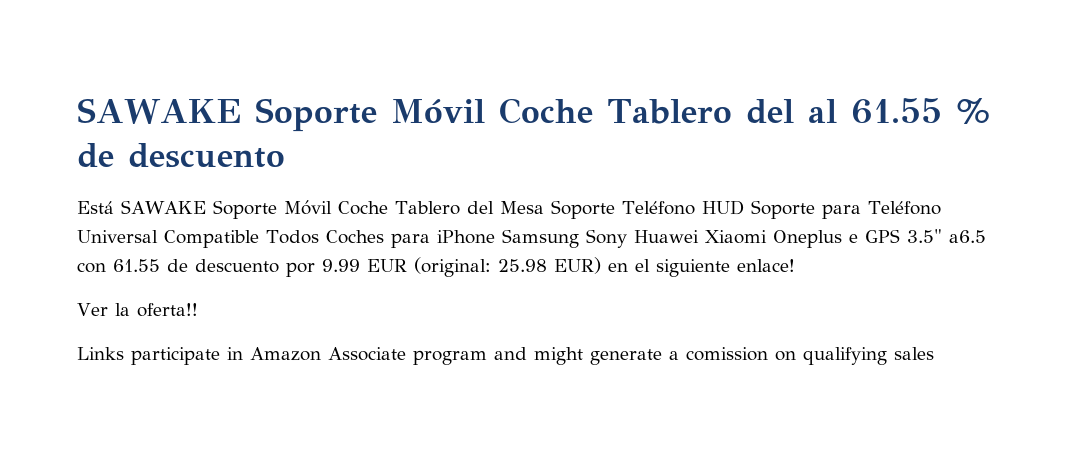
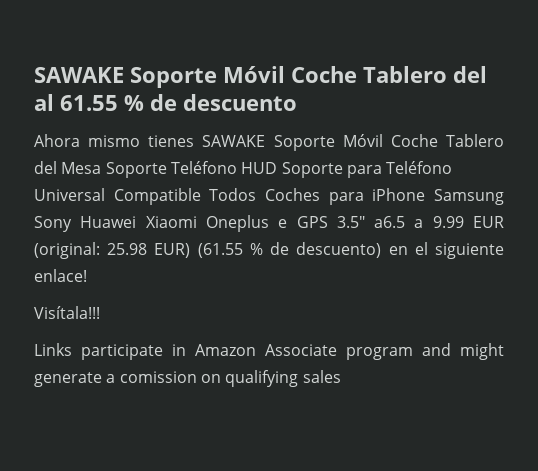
- Está SAWAKE Soporte Móvil Coche Tablero del Mesa Soporte Teléfono HUD Soporte para Teléfono Universal Compatible Todos Coches para iPhone Samsung Sony Huawei Xiaomi Oneplus e GPS 3.5" a6.5 con 61.55 de descuento por 9.99 EUR (original: 25.98 EUR) en el siguiente enlace!
+ Ahora mismo tienes SAWAKE Soporte Móvil Coche Tablero del Mesa Soporte Teléfono HUD Soporte para Teléfono Universal Compatible Todos Coches para iPhone Samsung Sony Huawei Xiaomi Oneplus e GPS 3.5" a6.5 a 9.99 EUR (original: 25.98 EUR) (61.55 % de descuento) en el siguiente enlace!
- Ver la oferta!!
+ Visítala!!!

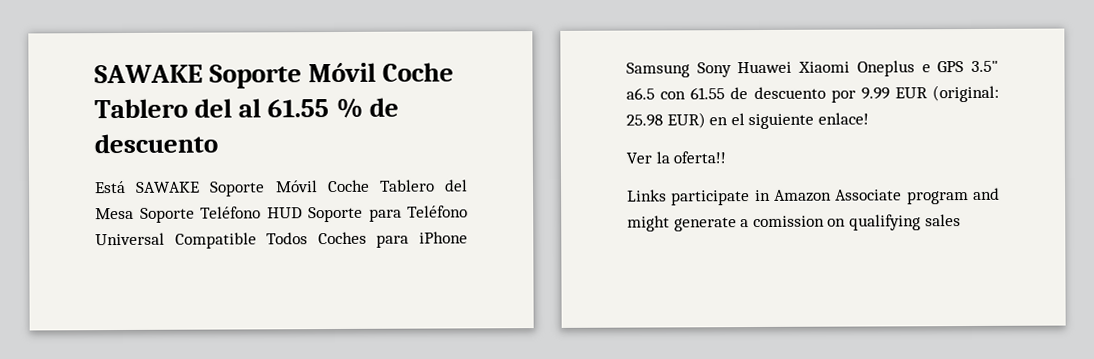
- Ahora mismo tienes SAWAKE Soporte Móvil Coche Tablero del Mesa Soporte Teléfono HUD Soporte para Teléfono Universal Compatible Todos Coches para iPhone Samsung Sony Huawei Xiaomi Oneplus e GPS 3.5" a6.5 a 9.99 EUR (original: 25.98 EUR) (61.55 % de descuento) en el siguiente enlace!
+ Está SAWAKE Soporte Móvil Coche Tablero del Mesa Soporte Teléfono HUD Soporte para Teléfono Universal Compatible Todos Coches para iPhone Samsung Sony Huawei Xiaomi Oneplus e GPS 3.5" a6.5 con 61.55 de descuento por 9.99 EUR (original: 25.98 EUR) en el siguiente enlace!
- Visítala!!!
+ Ver la oferta!!

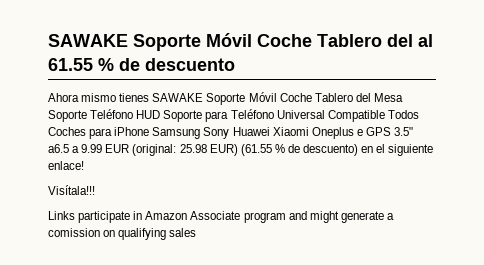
- Está SAWAKE Soporte Móvil Coche Tablero del Mesa Soporte Teléfono HUD Soporte para Teléfono Universal Compatible Todos Coches para iPhone Samsung Sony Huawei Xiaomi Oneplus e GPS 3.5" a6.5 con 61.55 de descuento por 9.99 EUR (original: 25.98 EUR) en el siguiente enlace!
+ Ahora mismo tienes SAWAKE Soporte Móvil Coche Tablero del Mesa Soporte Teléfono HUD Soporte para Teléfono Universal Compatible Todos Coches para iPhone Samsung Sony Huawei Xiaomi Oneplus e GPS 3.5" a6.5 a 9.99 EUR (original: 25.98 EUR) (61.55 % de descuento) en el siguiente enlace!
- Ver la oferta!!
+ Visítala!!!

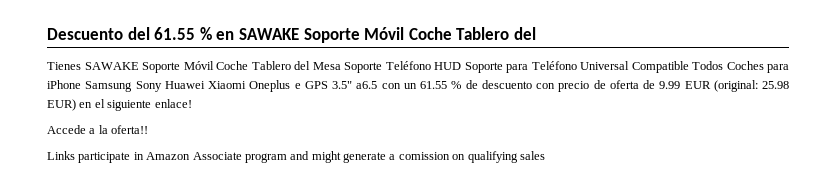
- SAWAKE Soporte Móvil Coche Tablero del al 61.55 % de descuento
- Ahora mismo tienes SAWAKE Soporte Móvil Coche Tablero del Mesa Soporte Teléfono HUD Soporte para Teléfono Universal Compatible Todos Coches para iPhone Samsung Sony Huawei Xiaomi Oneplus e GPS 3.5" a6.5 a 9.99 EUR (original: 25.98 EUR) (61.55 % de descuento) en el siguiente enlace!
+ Descuento del 61.55 % en SAWAKE Soporte Móvil Coche Tablero del
+ Tienes SAWAKE Soporte Móvil Coche Tablero del Mesa Soporte Teléfono HUD Soporte para Teléfono Universal Compatible Todos Coches para iPhone Samsung Sony Huawei Xiaomi Oneplus e GPS 3.5" a6.5 con un 61.55 % de descuento con precio de oferta de 9.99 EUR (original: 25.98 EUR) en el siguiente enlace!
- Visítala!!!
+ Accede a la oferta!!

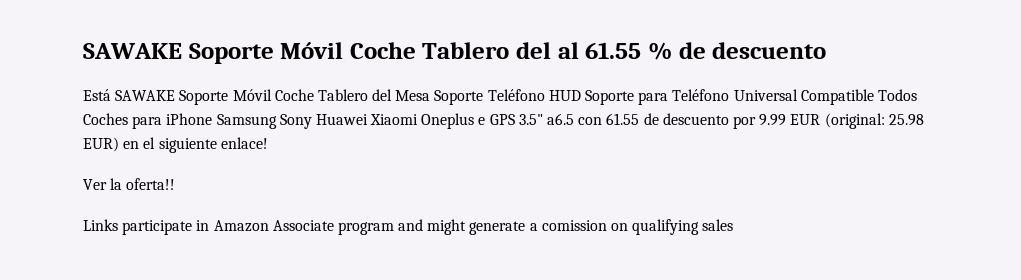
- Descuento del 61.55 % en SAWAKE Soporte Móvil Coche Tablero del
- Tienes SAWAKE Soporte Móvil Coche Tablero del Mesa Soporte Teléfono HUD Soporte para Teléfono Universal Compatible Todos Coches para iPhone Samsung Sony Huawei Xiaomi Oneplus e GPS 3.5" a6.5 con un 61.55 % de descuento con precio de oferta de 9.99 EUR (original: 25.98 EUR) en el siguiente enlace!
+ SAWAKE Soporte Móvil Coche Tablero del al 61.55 % de descuento
+ Está SAWAKE Soporte Móvil Coche Tablero del Mesa Soporte Teléfono HUD Soporte para Teléfono Universal Compatible Todos Coches para iPhone Samsung Sony Huawei Xiaomi Oneplus e GPS 3.5" a6.5 con 61.55 de descuento por 9.99 EUR (original: 25.98 EUR) en el siguiente enlace!
- Accede a la oferta!!
+ Ver la oferta!!

